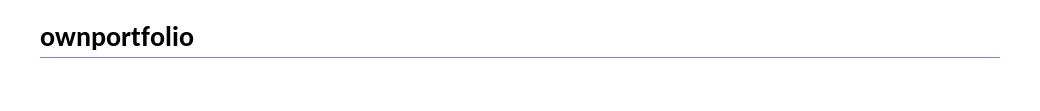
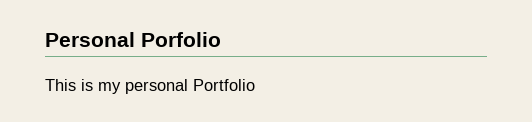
- ownportfolio
+ Personal Porfolio
+ This is my personal Portfolio

